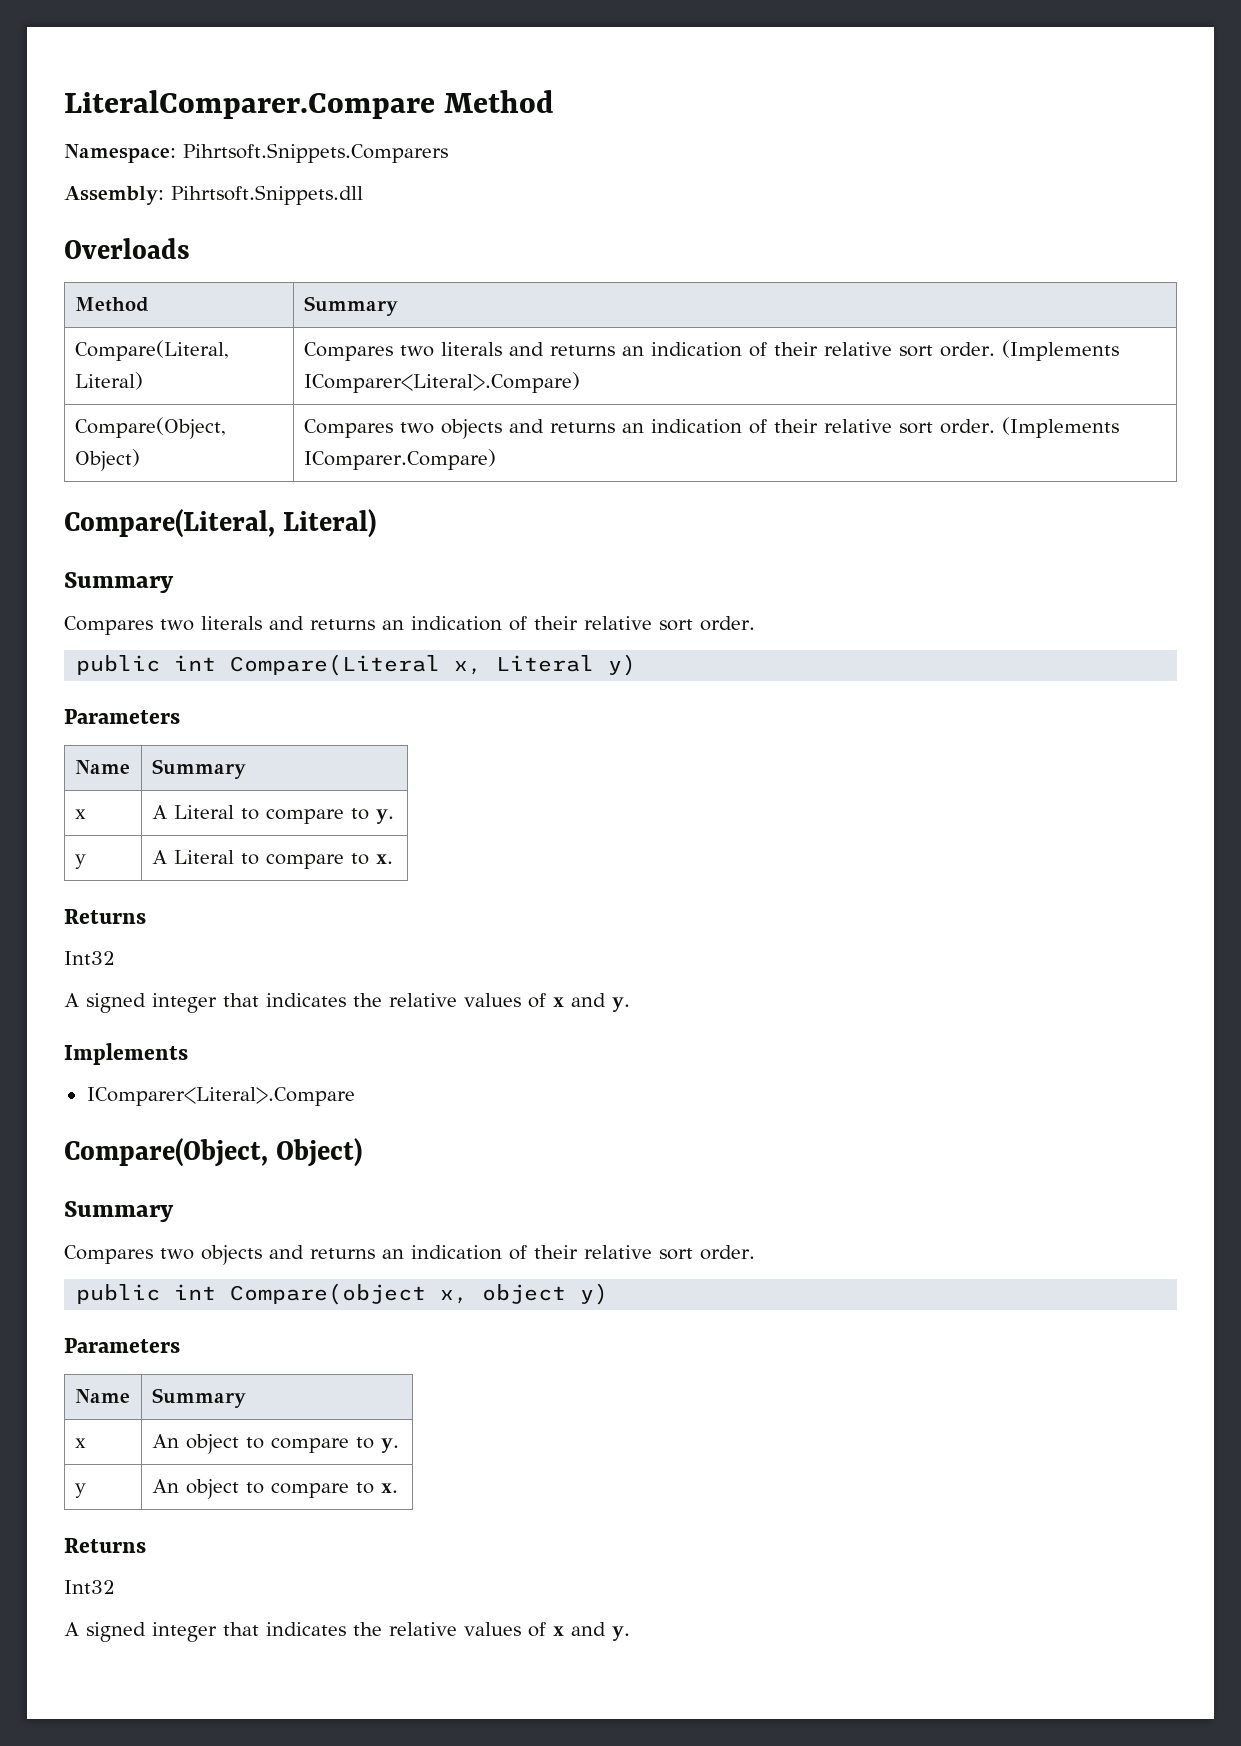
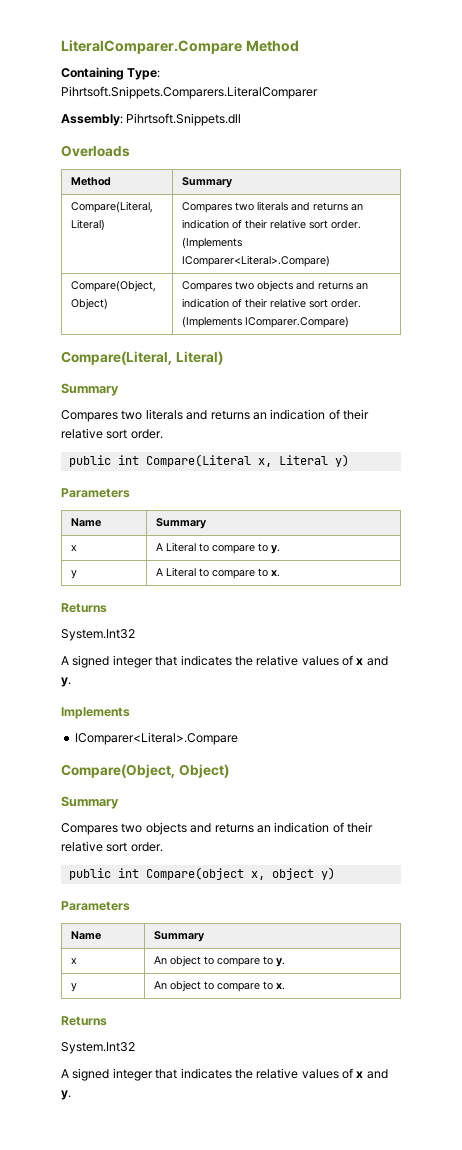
- Namespace: Pihrtsoft.Snippets.Comparers
+ Containing Type: Pihrtsoft.Snippets.Comparers.LiteralComparer
  y | A Literal to compare to x.
  Returns
- Int32
+ System.Int32
  y | An object to compare to x.
  Returns
- Int32
+ System.Int32

